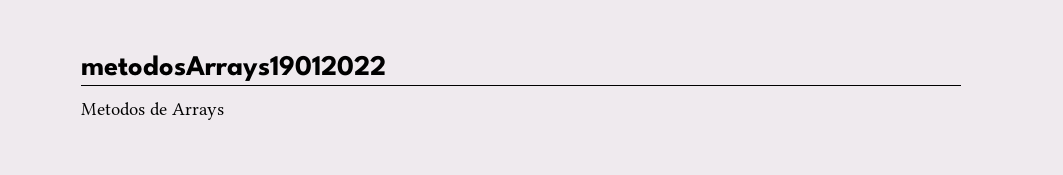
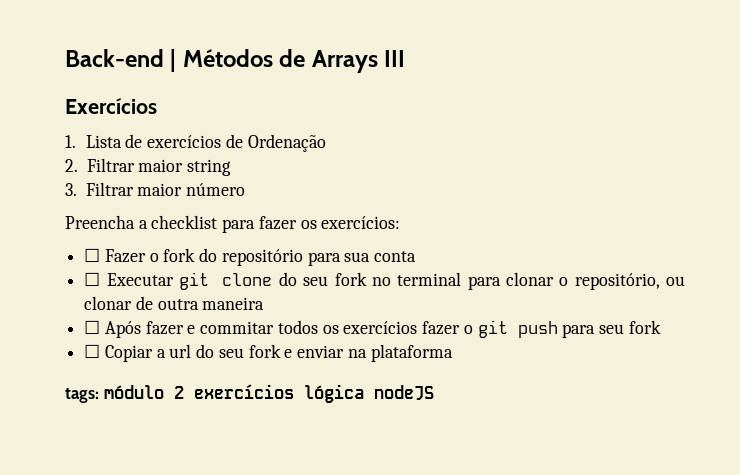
- metodosArrays19012022
- Metodos de Arrays
+ Back-end | Métodos de Arrays III
+ Exercícios
+ 1. Lista de exercícios de Ordenação
+ 2. Filtrar maior string
+ 3. Filtrar maior número
+ Preencha a checklist para fazer os exercícios:
+ ☐ Fazer o fork do repositório para sua conta
+ ☐ Executar git clone do seu fork no terminal para clonar o repositório, ou clonar de outra maneira
+ ☐ Após fazer e commitar todos os exercícios fazer o git push para seu fork
+ ☐ Copiar a url do seu fork e enviar na plataforma
+ tags: módulo 2 exercícios lógica nodeJS

